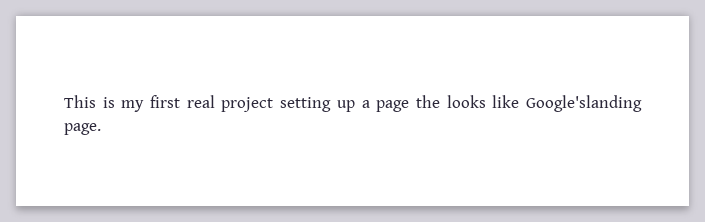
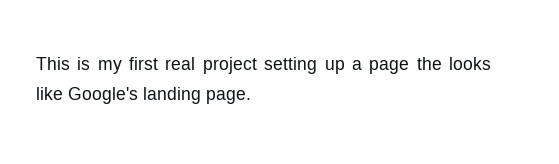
- This is my first real project setting up a page the looks like Google'slanding page.
+ This is my first real project setting up a page the looks like Google's landing page.

